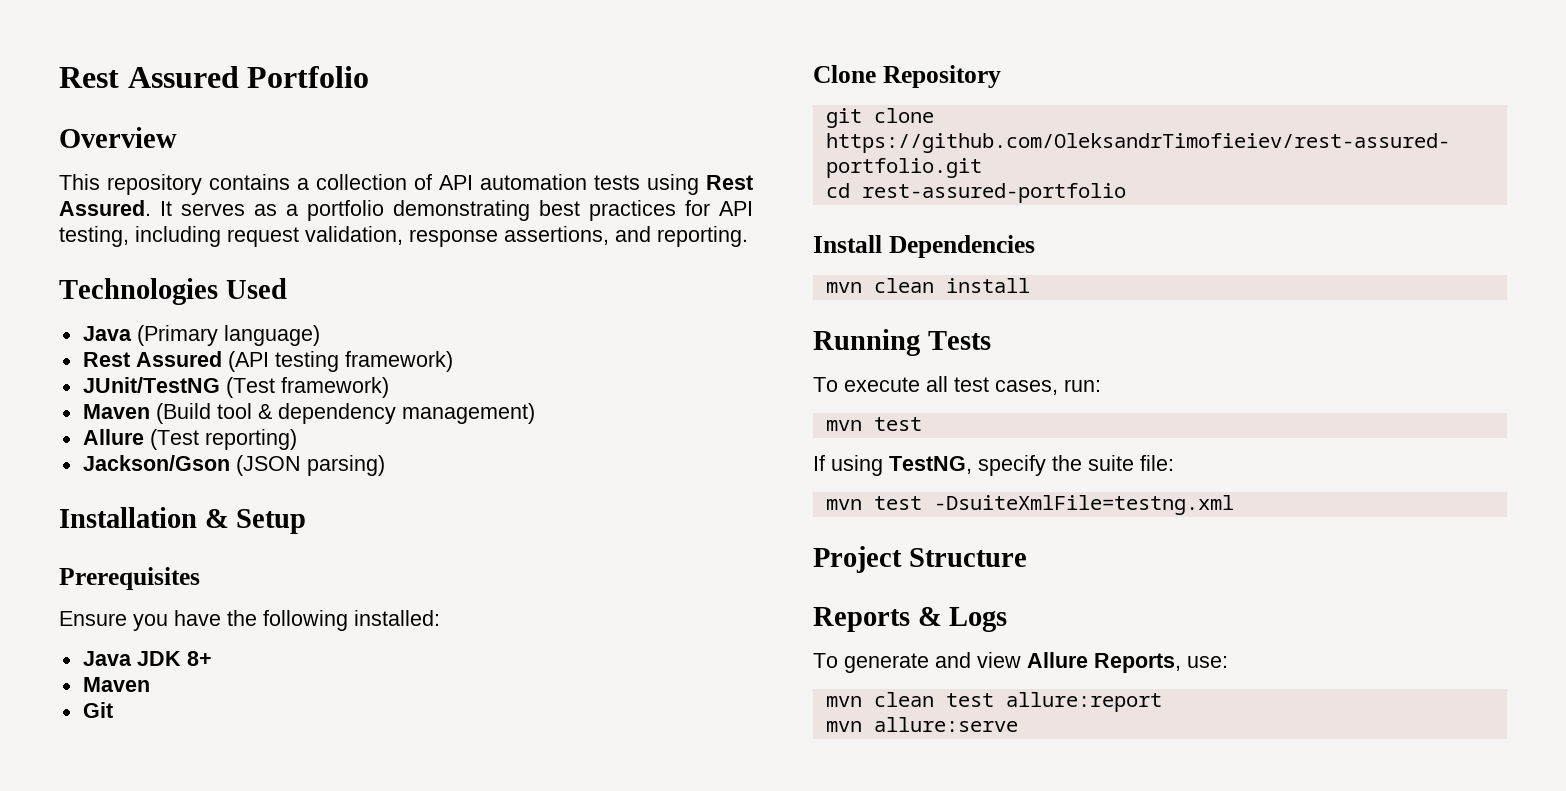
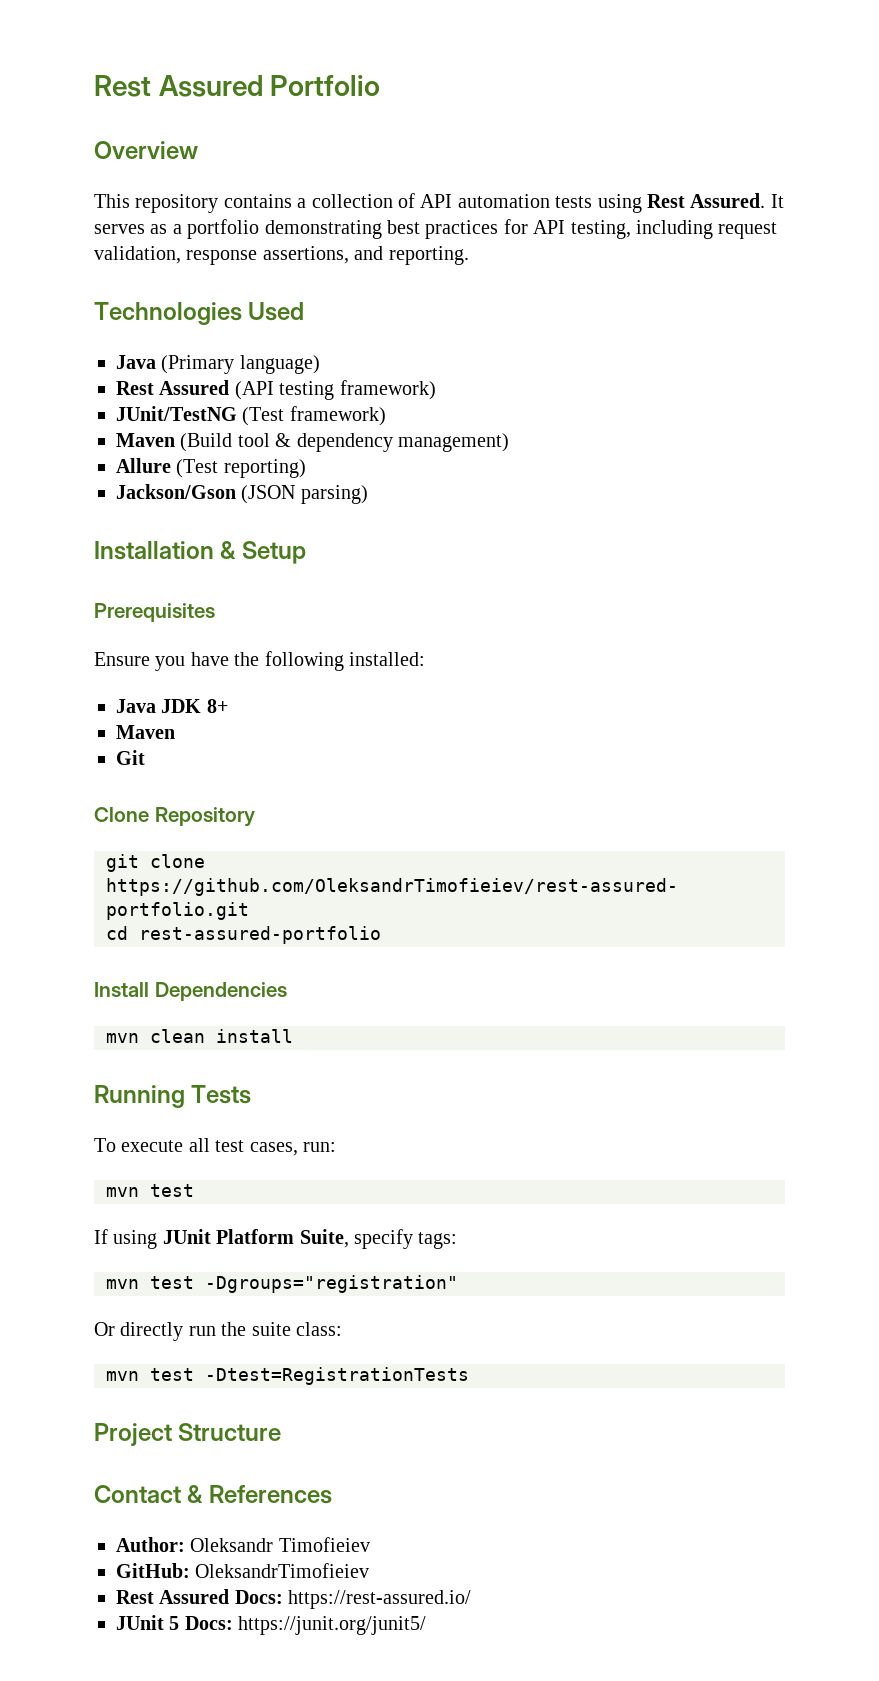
- If using TestNG, specify the suite file:
- mvn test -DsuiteXmlFile=testng.xml
+ If using JUnit Platform Suite, specify tags:
+ mvn test -Dgroups="registration"
+ Or directly run the suite class:
+ mvn test -Dtest=RegistrationTests
  Project Structure
- Reports & Logs
- To generate and view Allure Reports, use:
- mvn clean test allure:report
- mvn allure:serve
+ Contact & References
+ Author: Oleksandr Timofieiev
+ GitHub: OleksandrTimofieiev
+ Rest Assured Docs: https://rest-assured.io/
+ JUnit 5 Docs: https://junit.org/junit5/

